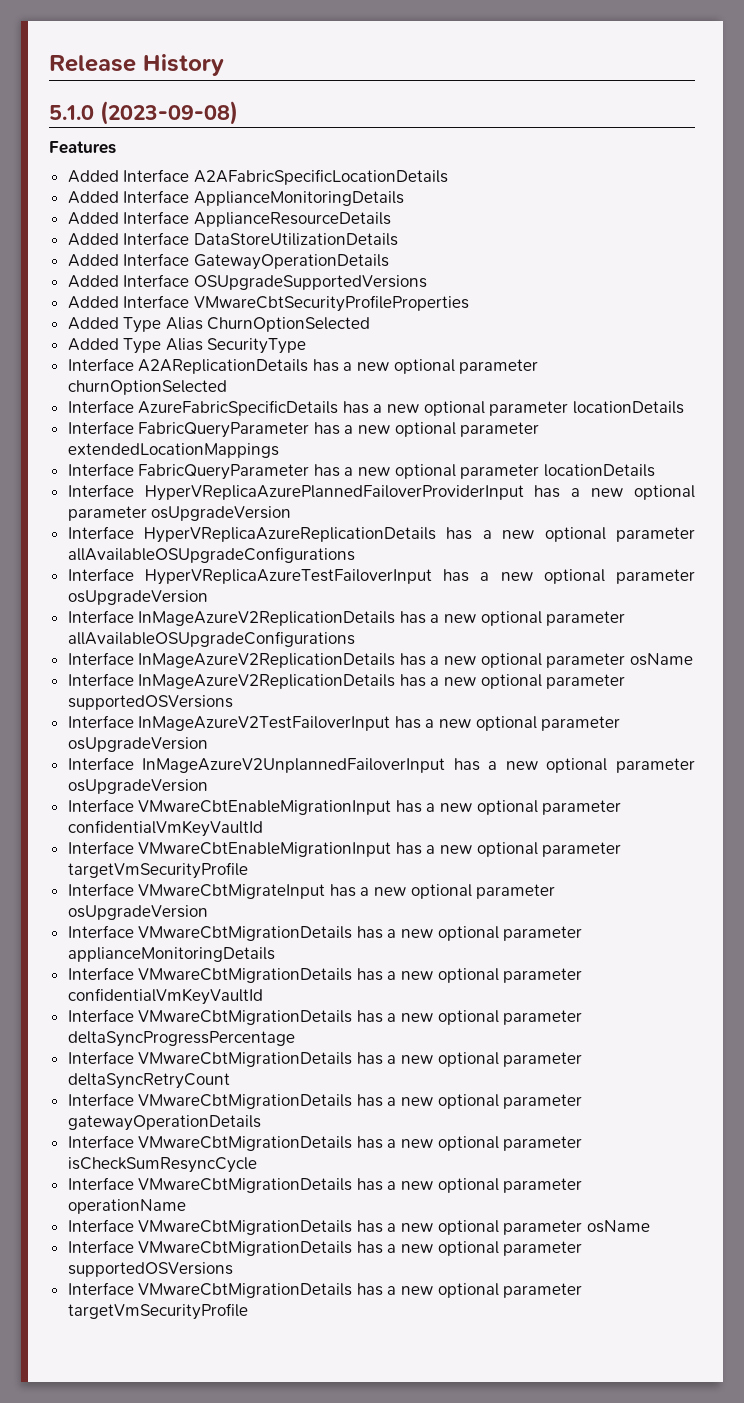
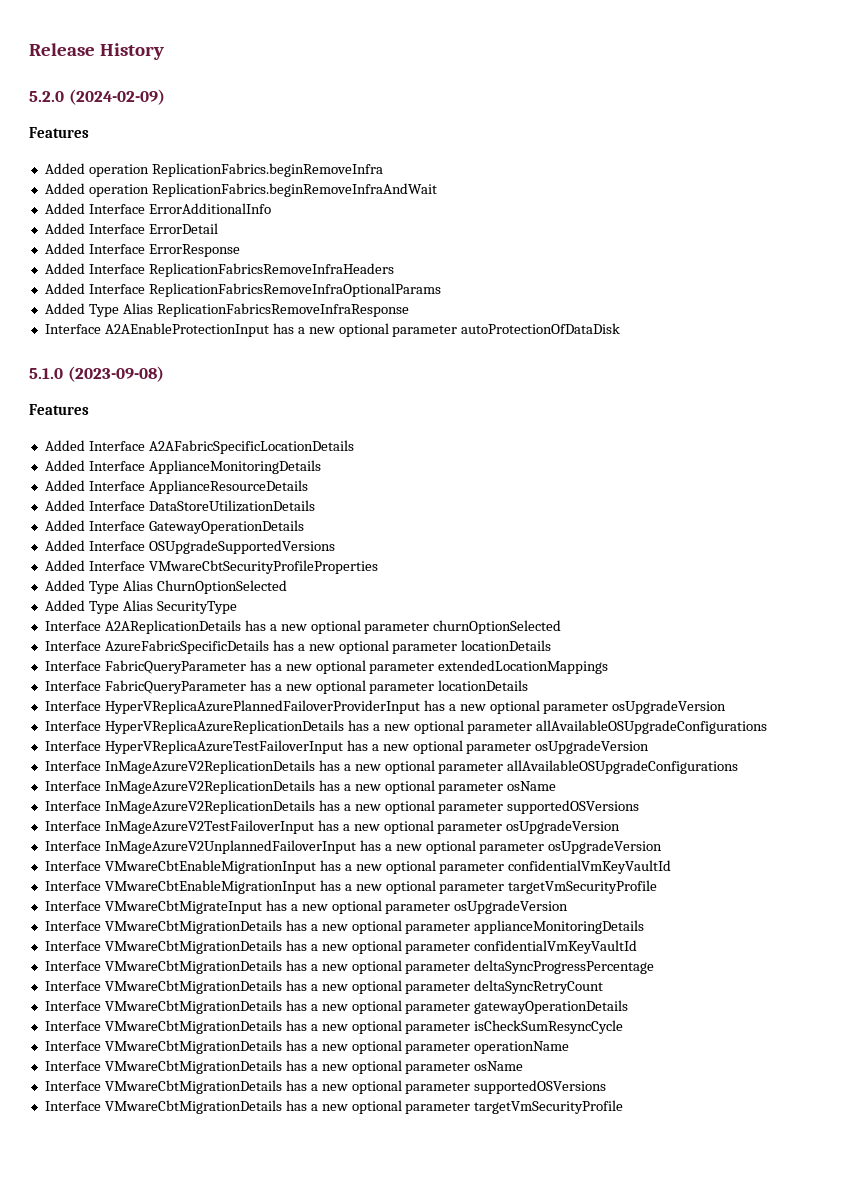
+ 5.2.0 (2024-02-09)
+ Features
+ Added operation ReplicationFabrics.beginRemoveInfra
+ Added operation ReplicationFabrics.beginRemoveInfraAndWait
+ Added Interface ErrorAdditionalInfo
+ Added Interface ErrorDetail
+ Added Interface ErrorResponse
+ Added Interface ReplicationFabricsRemoveInfraHeaders
+ Added Interface ReplicationFabricsRemoveInfraOptionalParams
+ Added Type Alias ReplicationFabricsRemoveInfraResponse
+ Interface A2AEnableProtectionInput has a new optional parameter autoProtectionOfDataDisk

